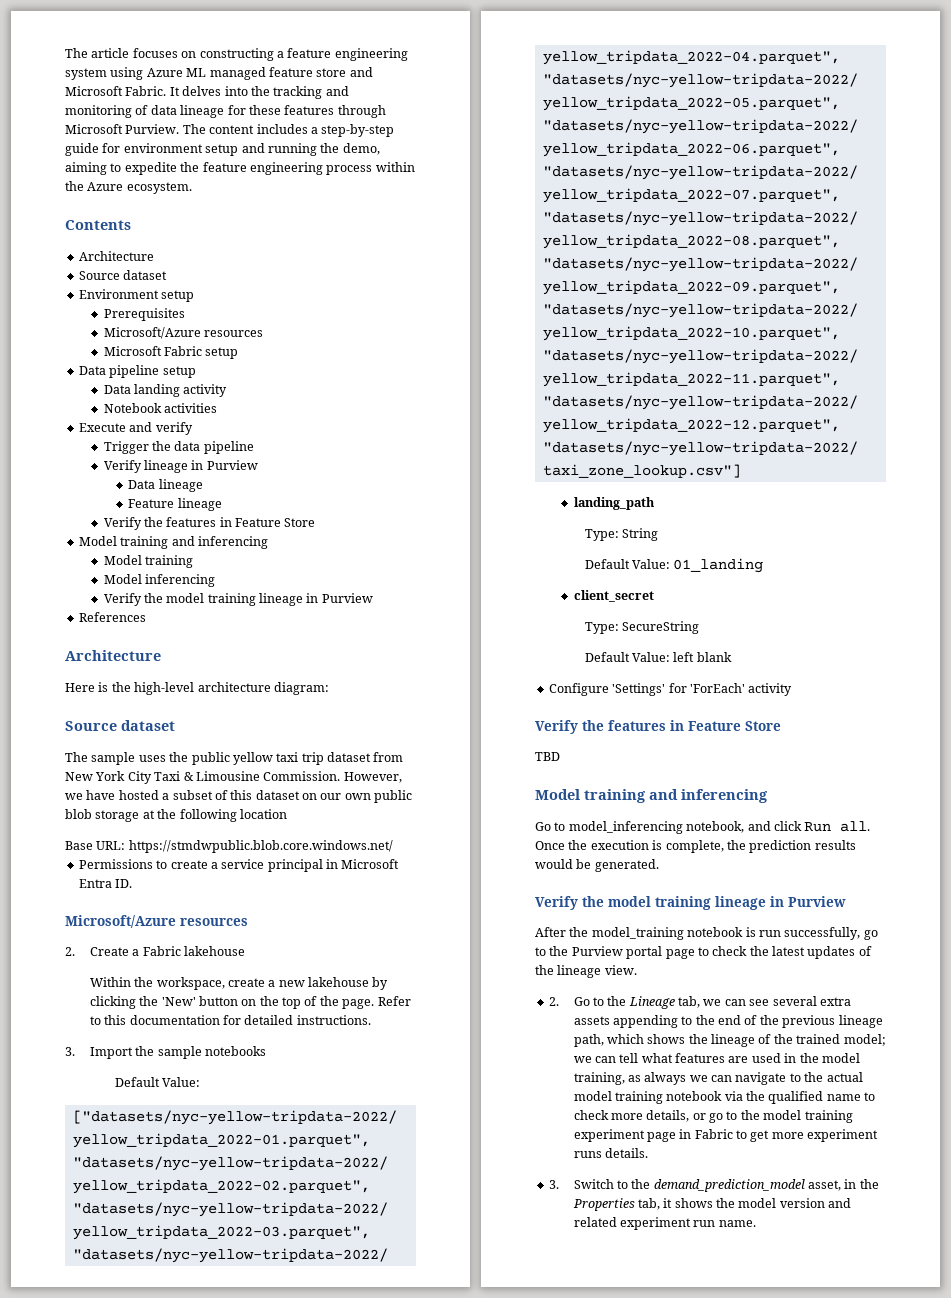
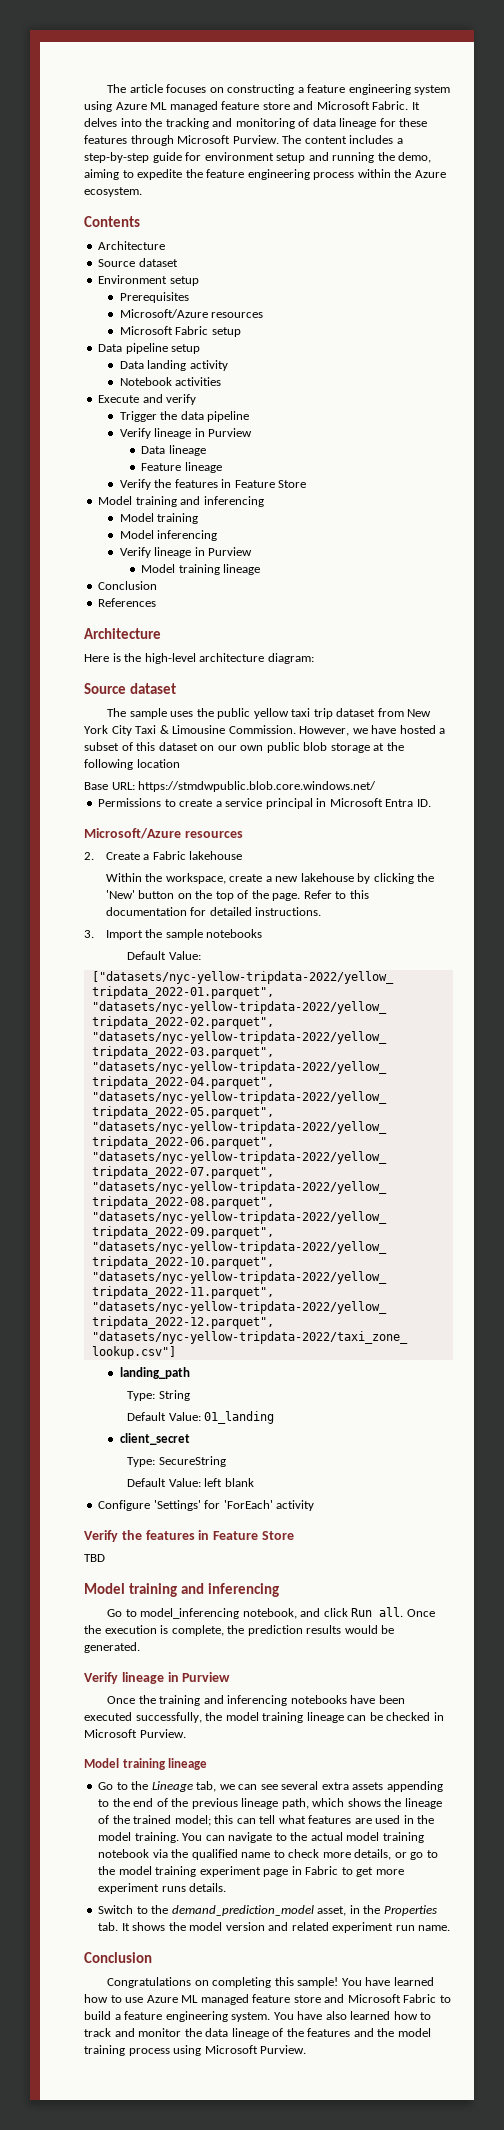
  Model inferencing
- Verify the model training lineage in Purview
+ Verify lineage in Purview
+ Model training lineage
+ Conclusion
  Once the execution is complete, the prediction results would be generated.
- Verify the model training lineage in Purview
- After the model_training notebook is run successfully, go to the Purview portal page to check the latest updates of the lineage view.
- 2. Go to the Lineage tab, we can see several extra assets appending to the end of the previous lineage path, which shows the lineage of the trained model;
+ Verify lineage in Purview
+ Once the training and inferencing notebooks have been executed successfully, the model training lineage can be checked in Microsoft Purview.
+ Model training lineage
+ Go to the Lineage tab, we can see several extra assets appending to the end of the previous lineage path, which shows the lineage of the trained model;
- we can tell what features are used in the model training, as always we can navigate to the actual model training notebook via the qualified name to check more details, or go to the model training experiment page in Fabric to get more experiment runs details.
+ this can tell what features are used in the model training. You can navigate to the actual model training notebook via the qualified name to check more details, or go to the model training experiment page in Fabric to get more experiment runs details.
- 3. Switch to the demand_prediction_model asset, in the Properties tab, it shows the model version and related experiment run name.
+ Switch to the demand_prediction_model asset, in the Properties tab. It shows the model version and related experiment run name.
+ Conclusion
+ Congratulations on completing this sample! You have learned how to use Azure ML managed feature store and Microsoft Fabric to build a feature engineering system. You have also learned how to track and monitor the data lineage of the features and the model training process using Microsoft Purview.

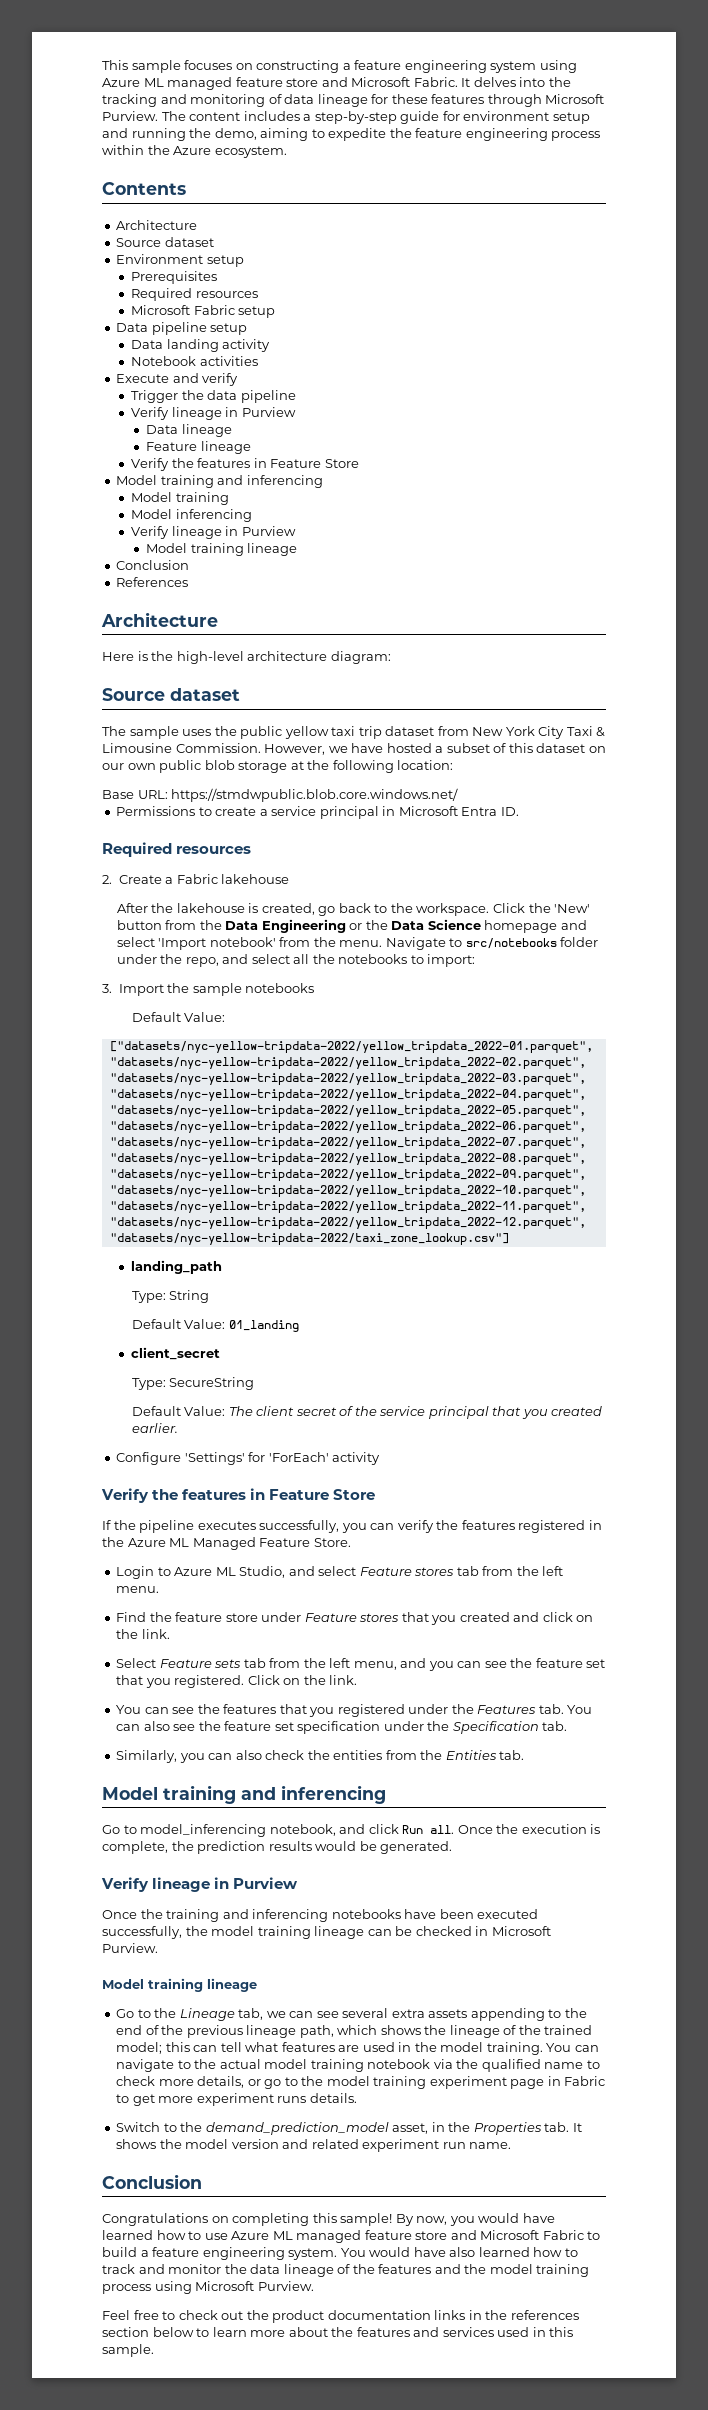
- The article focuses on constructing a feature engineering system using Azure ML managed feature store and Microsoft Fabric.
+ This sample focuses on constructing a feature engineering system using Azure ML managed feature store and Microsoft Fabric.
  Prerequisites
- Microsoft/Azure resources
+ Required resources
- However, we have hosted a subset of this dataset on our own public blob storage at the following location
+ However, we have hosted a subset of this dataset on our own public blob storage at the following location:
  Permissions to create a service principal in Microsoft Entra ID.
- Microsoft/Azure resources
+ Required resources
- Within the workspace, create a new lakehouse by clicking the 'New' button on the top of the page. Refer to this documentation for detailed instructions.
+ After the lakehouse is created, go back to the workspace. Click the 'New' button from the Data Engineering or the Data Science homepage and select 'Import notebook' from the menu. Navigate to src/notebooks folder under the repo, and select all the notebooks to import:
- Default Value: left blank
+ Default Value: The client secret of the service principal that you created earlier.
- TBD
+ If the pipeline executes successfully, you can verify the features registered in the Azure ML Managed Feature Store.
+ Login to Azure ML Studio, and select Feature stores tab from the left menu.
+ Find the feature store under Feature stores that you created and click on the link.
+ Select Feature sets tab from the left menu, and you can see the feature set that you registered. Click on the link.
+ You can see the features that you registered under the Features tab. You can also see the feature set specification under the Specification tab.
+ Similarly, you can also check the entities from the Entities tab.
- You have learned how to use Azure ML managed feature store and Microsoft Fabric to build a feature engineering system.
+ By now, you would have learned how to use Azure ML managed feature store and Microsoft Fabric to build a feature engineering system.
- You have also learned how to track and monitor the data lineage of the features and the model training process using Microsoft Purview.
+ You would have also learned how to track and monitor the data lineage of the features and the model training process using Microsoft Purview.
+ Feel free to check out the product documentation links in the references section below to learn more about the features and services used in this sample.

